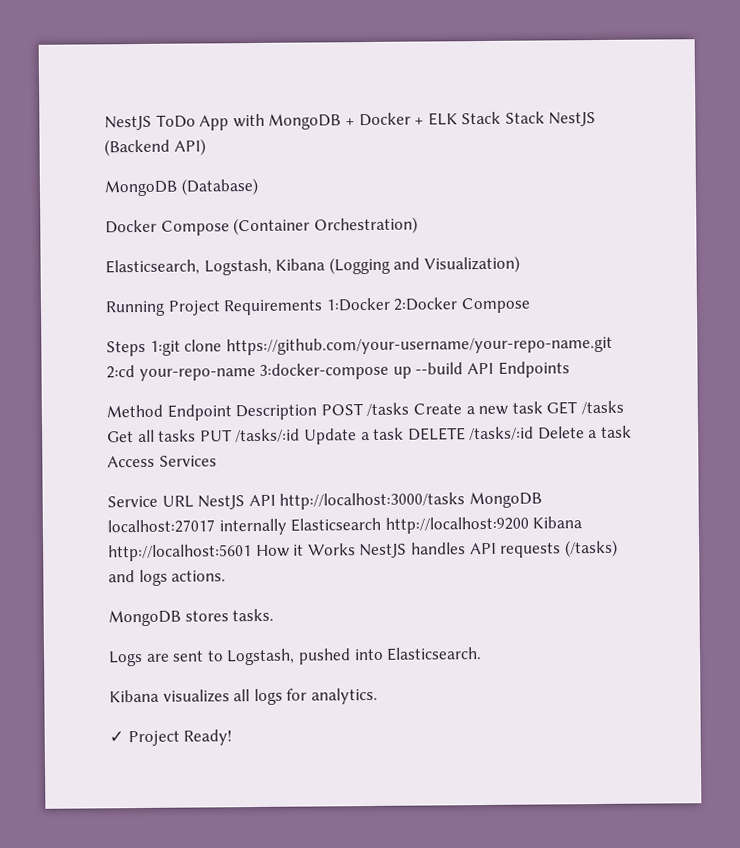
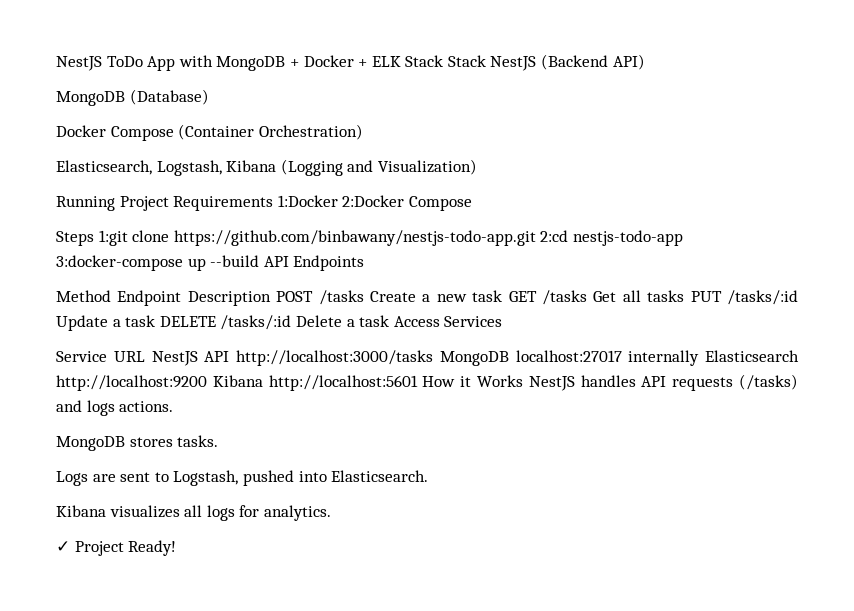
- Steps 1:git clone https://github.com/your-username/your-repo-name.git 2:cd your-repo-name 3:docker-compose up --build API Endpoints
+ Steps 1:git clone https://github.com/binbawany/nestjs-todo-app.git 2:cd nestjs-todo-app 3:docker-compose up --build API Endpoints

